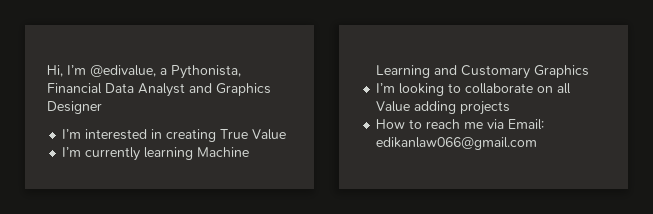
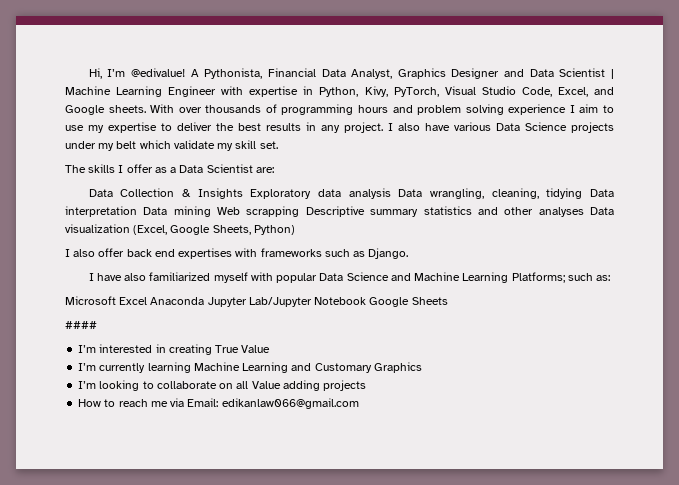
- Hi, I’m @edivalue, a Pythonista, Financial Data Analyst and Graphics Designer
+ Hi, I’m @edivalue! A Pythonista, Financial Data Analyst, Graphics Designer and Data Scientist | Machine Learning Engineer with expertise in Python, Kivy, PyTorch, Visual Studio Code, Excel, and Google sheets. With over thousands of programming hours and problem solving experience I aim to use my expertise to deliver the best results in any project. I also have various Data Science projects under my belt which validate my skill set.
+ The skills I offer as a Data Scientist are:
+ Data Collection & Insights Exploratory data analysis Data wrangling, cleaning, tidying Data interpretation Data mining Web scrapping Descriptive summary statistics and other analyses Data visualization (Excel, Google Sheets, Python)
+ I also offer back end expertises with frameworks such as Django.
+ I have also familiarized myself with popular Data Science and Machine Learning Platforms; such as:
+ Microsoft Excel Anaconda Jupyter Lab/Jupyter Notebook Google Sheets
+ ####

